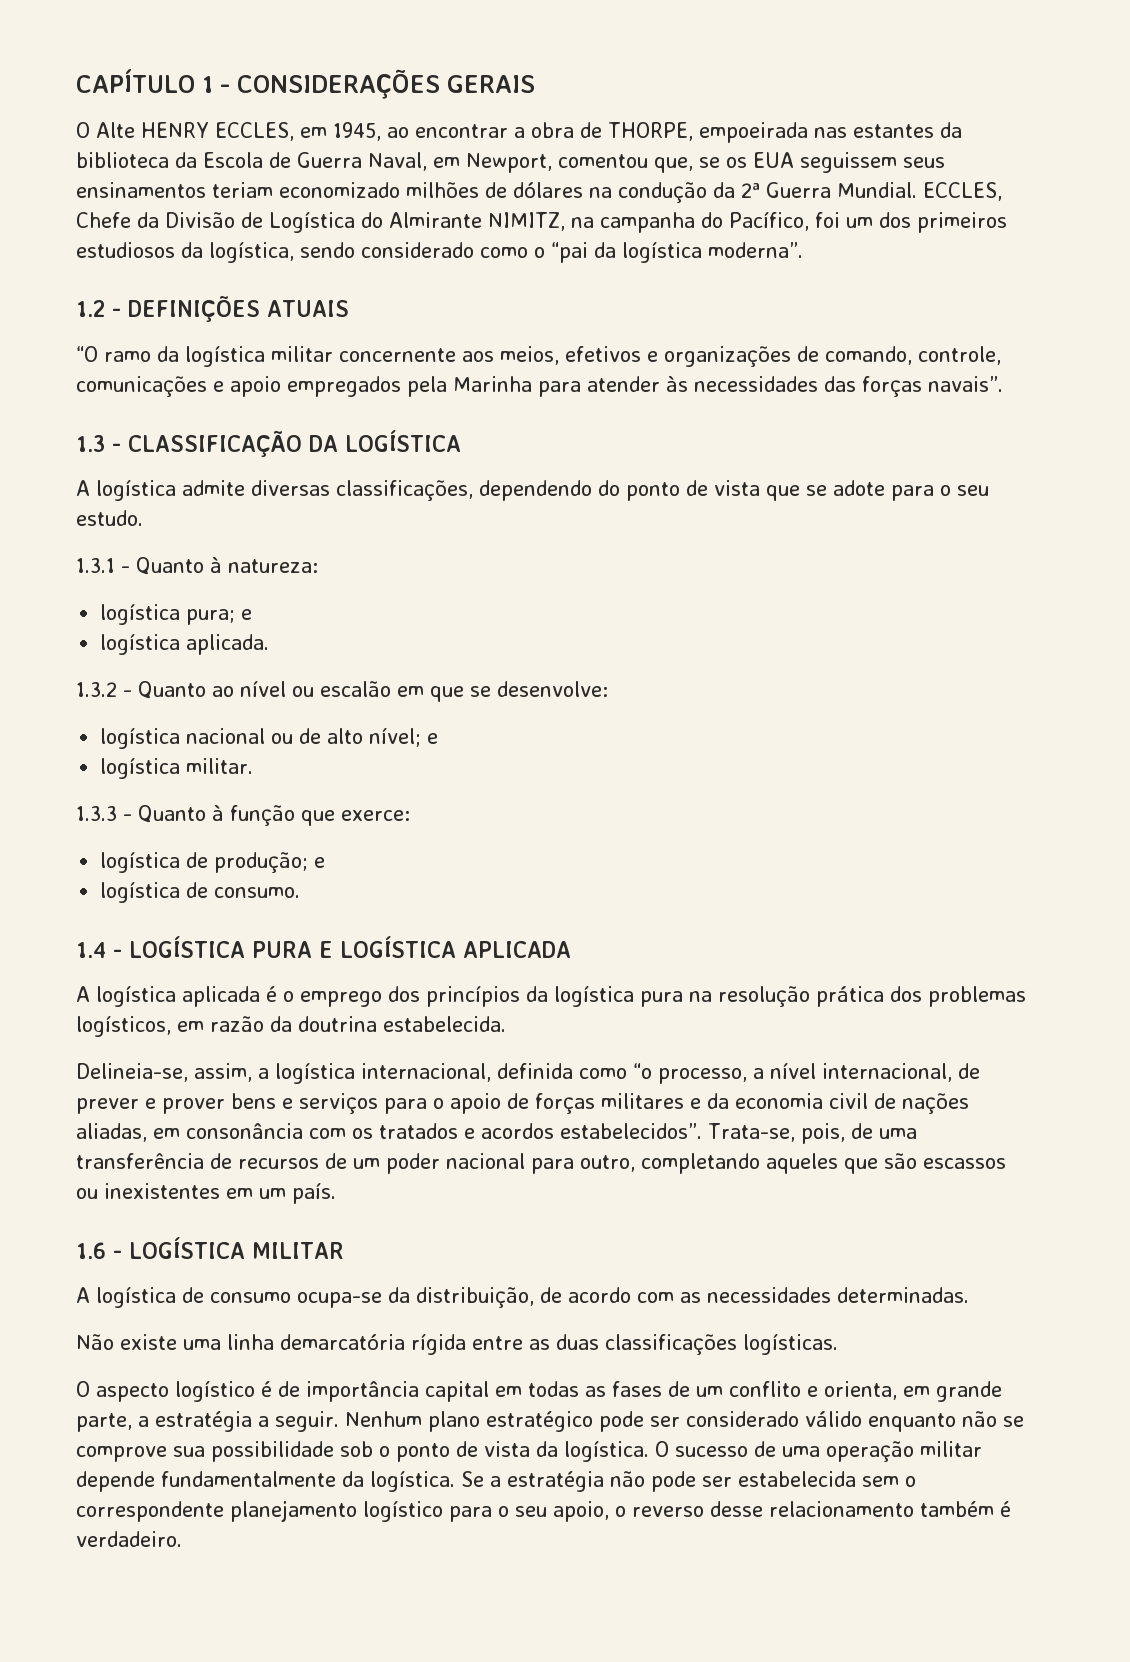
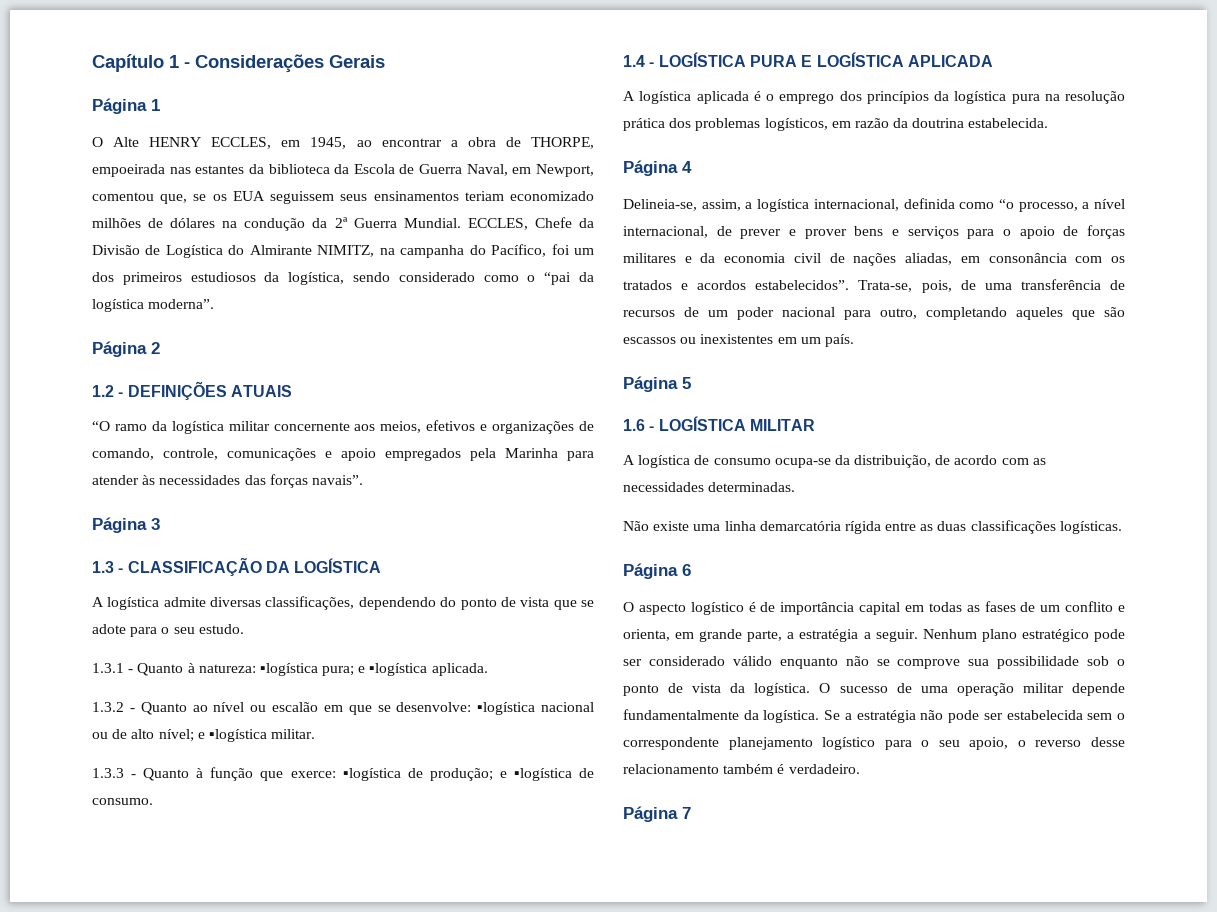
- CAPÍTULO 1 - CONSIDERAÇÕES GERAIS
+ Capítulo 1 - Considerações Gerais
+ Página 1
+ Página 2
+ Página 3
- 1.3.1 - Quanto à natureza:
- logística pura; e
- logística aplicada.
+ 1.3.1 - Quanto à natureza: ▪logística pura; e ▪logística aplicada.
- 1.3.2 - Quanto ao nível ou escalão em que se desenvolve:
- logística nacional ou de alto nível; e
- logística militar.
+ 1.3.2 - Quanto ao nível ou escalão em que se desenvolve: ▪logística nacional ou de alto nível; e ▪logística militar.
- 1.3.3 - Quanto à função que exerce:
- logística de produção; e
- logística de consumo.
+ 1.3.3 - Quanto à função que exerce: ▪logística de produção; e ▪logística de consumo.
+ Página 4
+ Página 5
+ Página 6
+ Página 7

